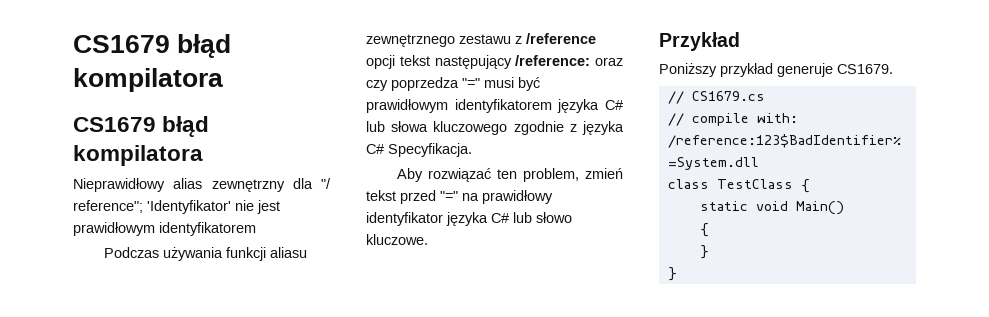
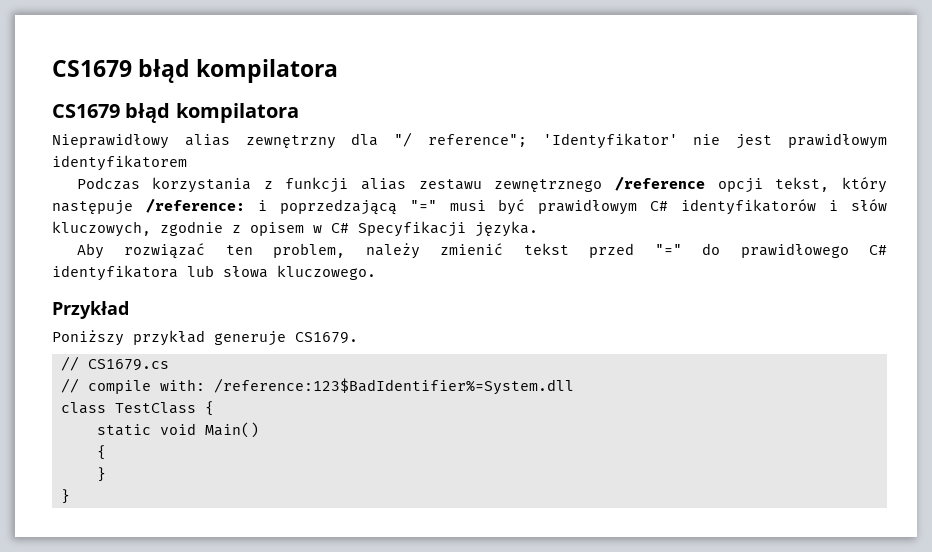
- Podczas używania funkcji aliasu zewnętrznego zestawu z /reference opcji tekst następujący /reference: oraz czy poprzedza "=" musi być prawidłowym identyfikatorem języka C# lub słowa kluczowego zgodnie z języka C# Specyfikacja.
+ Podczas korzystania z funkcji alias zestawu zewnętrznego /reference opcji tekst, który następuje /reference: i poprzedzającą "=" musi być prawidłowym C# identyfikatorów i słów kluczowych, zgodnie z opisem w C# Specyfikacji języka.
- Aby rozwiązać ten problem, zmień tekst przed "=" na prawidłowy identyfikator języka C# lub słowo kluczowe.
+ Aby rozwiązać ten problem, należy zmienić tekst przed "=" do prawidłowego C# identyfikatora lub słowa kluczowego.

